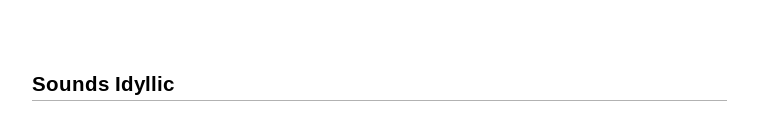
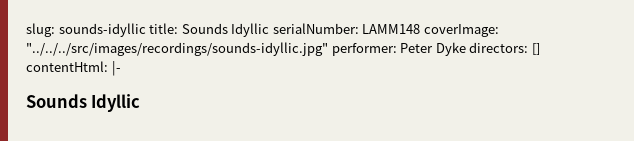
+ slug: sounds-idyllic title: Sounds Idyllic serialNumber: LAMM148 coverImage: "../../../src/images/recordings/sounds-idyllic.jpg" performer: Peter Dyke directors: [] contentHtml: |-

